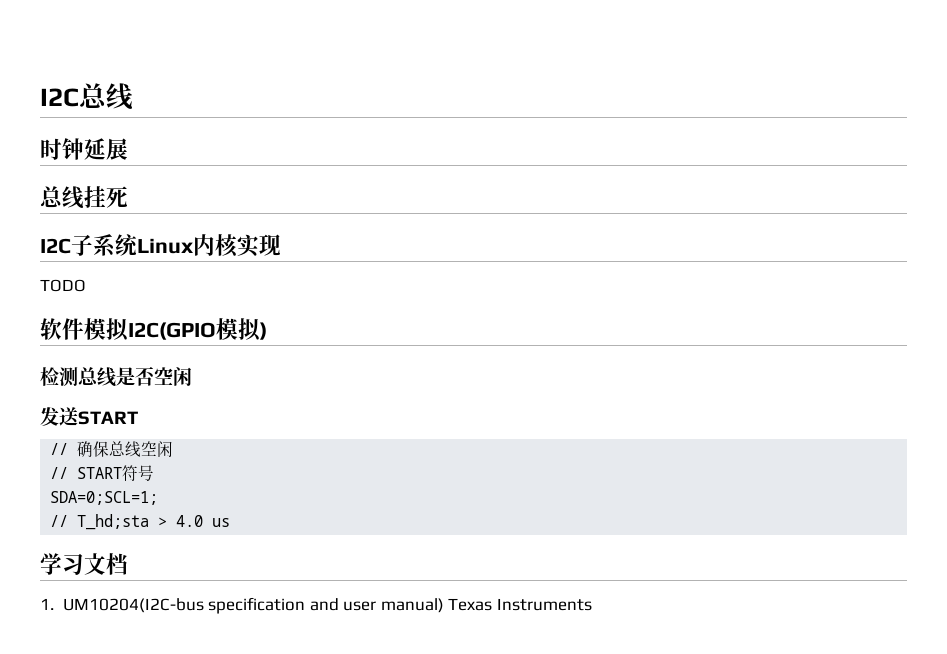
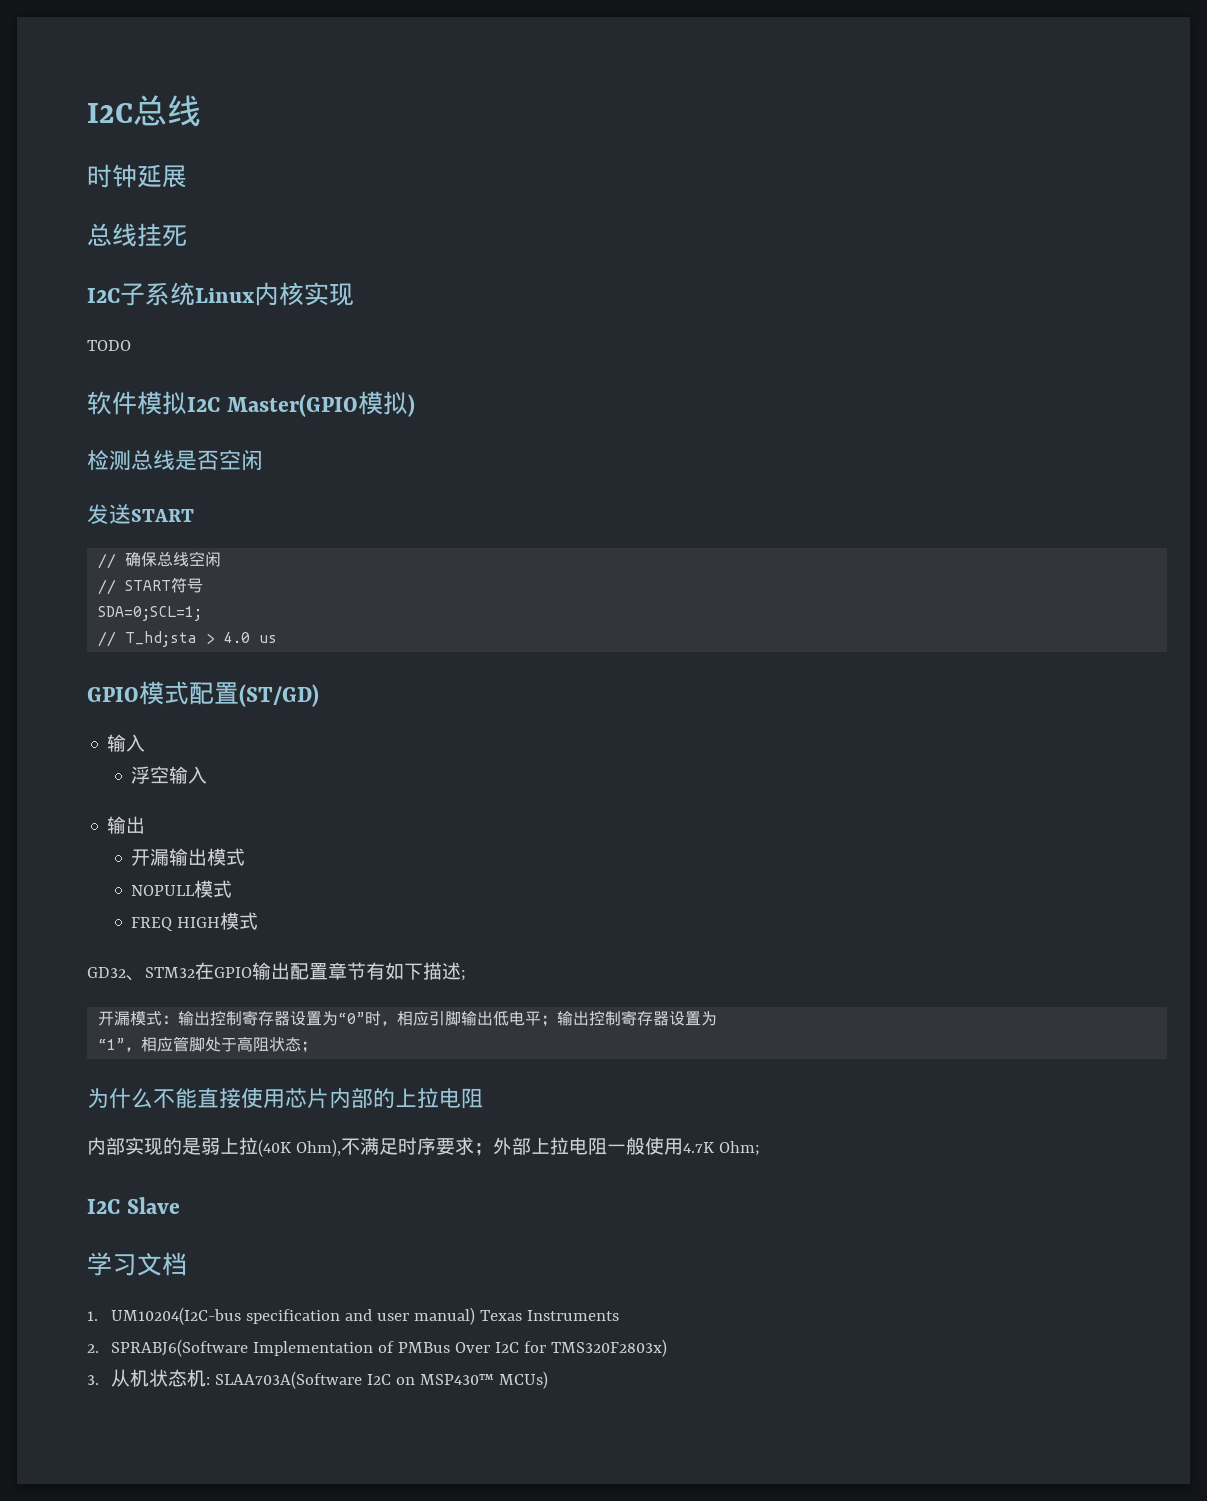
- 软件模拟I2C(GPIO模拟)
+ 软件模拟I2C Master(GPIO模拟)
+ GPIO模式配置(ST/GD)
+ 输入
+ 浮空输入
+ 输出
+ 开漏输出模式
+ NOPULL模式
+ FREQ HIGH模式
+ GD32、STM32在GPIO输出配置章节有如下描述;
+ 开漏模式：输出控制寄存器设置为“0”时，相应引脚输出低电平；输出控制寄存器设置为
+ “1”，相应管脚处于高阻状态；
+ 为什么不能直接使用芯片内部的上拉电阻
+ 内部实现的是弱上拉(40K Ohm),不满足时序要求；外部上拉电阻一般使用4.7K Ohm;
+ I2C Slave
+ 2. SPRABJ6(Software Implementation of PMBus Over I2C for TMS320F2803x)
+ 3.从机状态机: SLAA703A(Software I2C on MSP430™ MCUs)

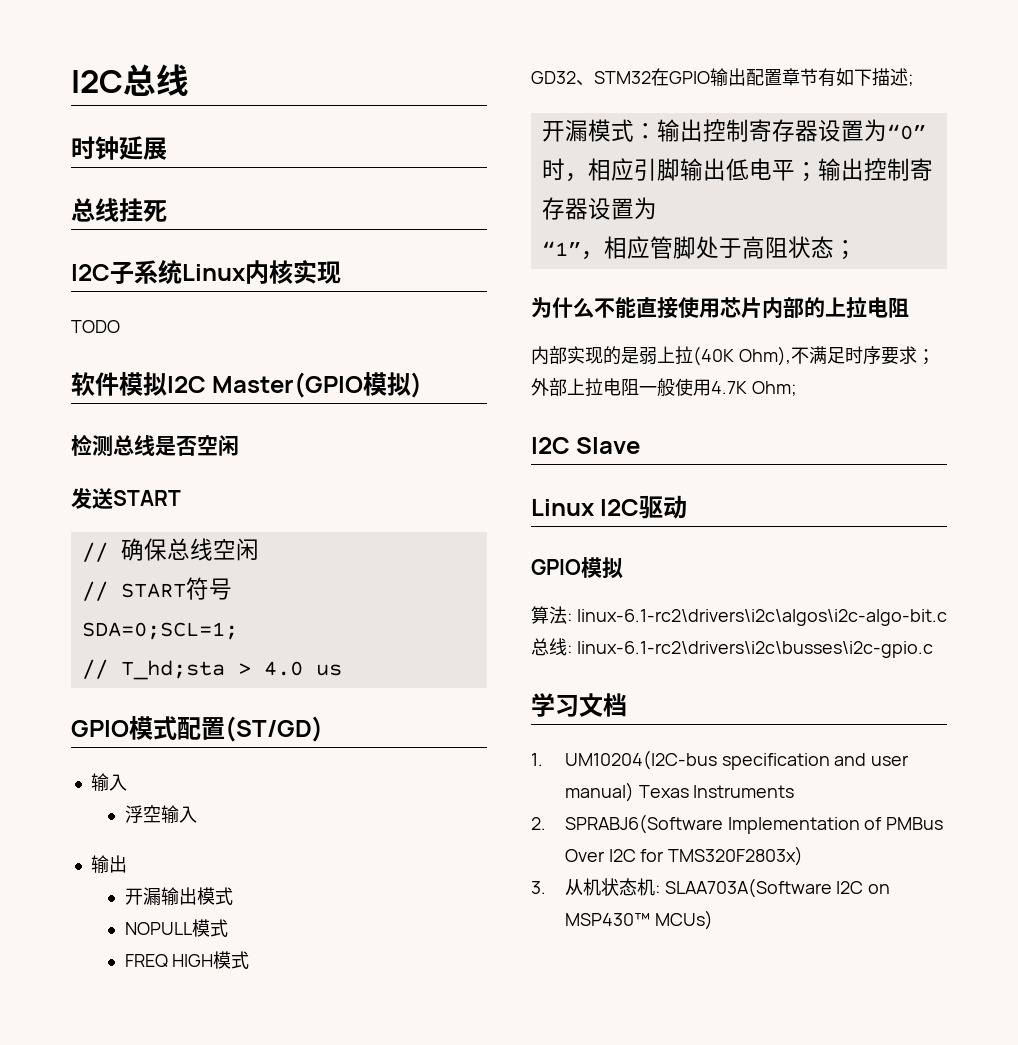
+ Linux I2C驱动
+ GPIO模拟
+ 算法: linux-6.1-rc2\drivers\i2c\algos\i2c-algo-bit.c总线: linux-6.1-rc2\drivers\i2c\busses\i2c-gpio.c

